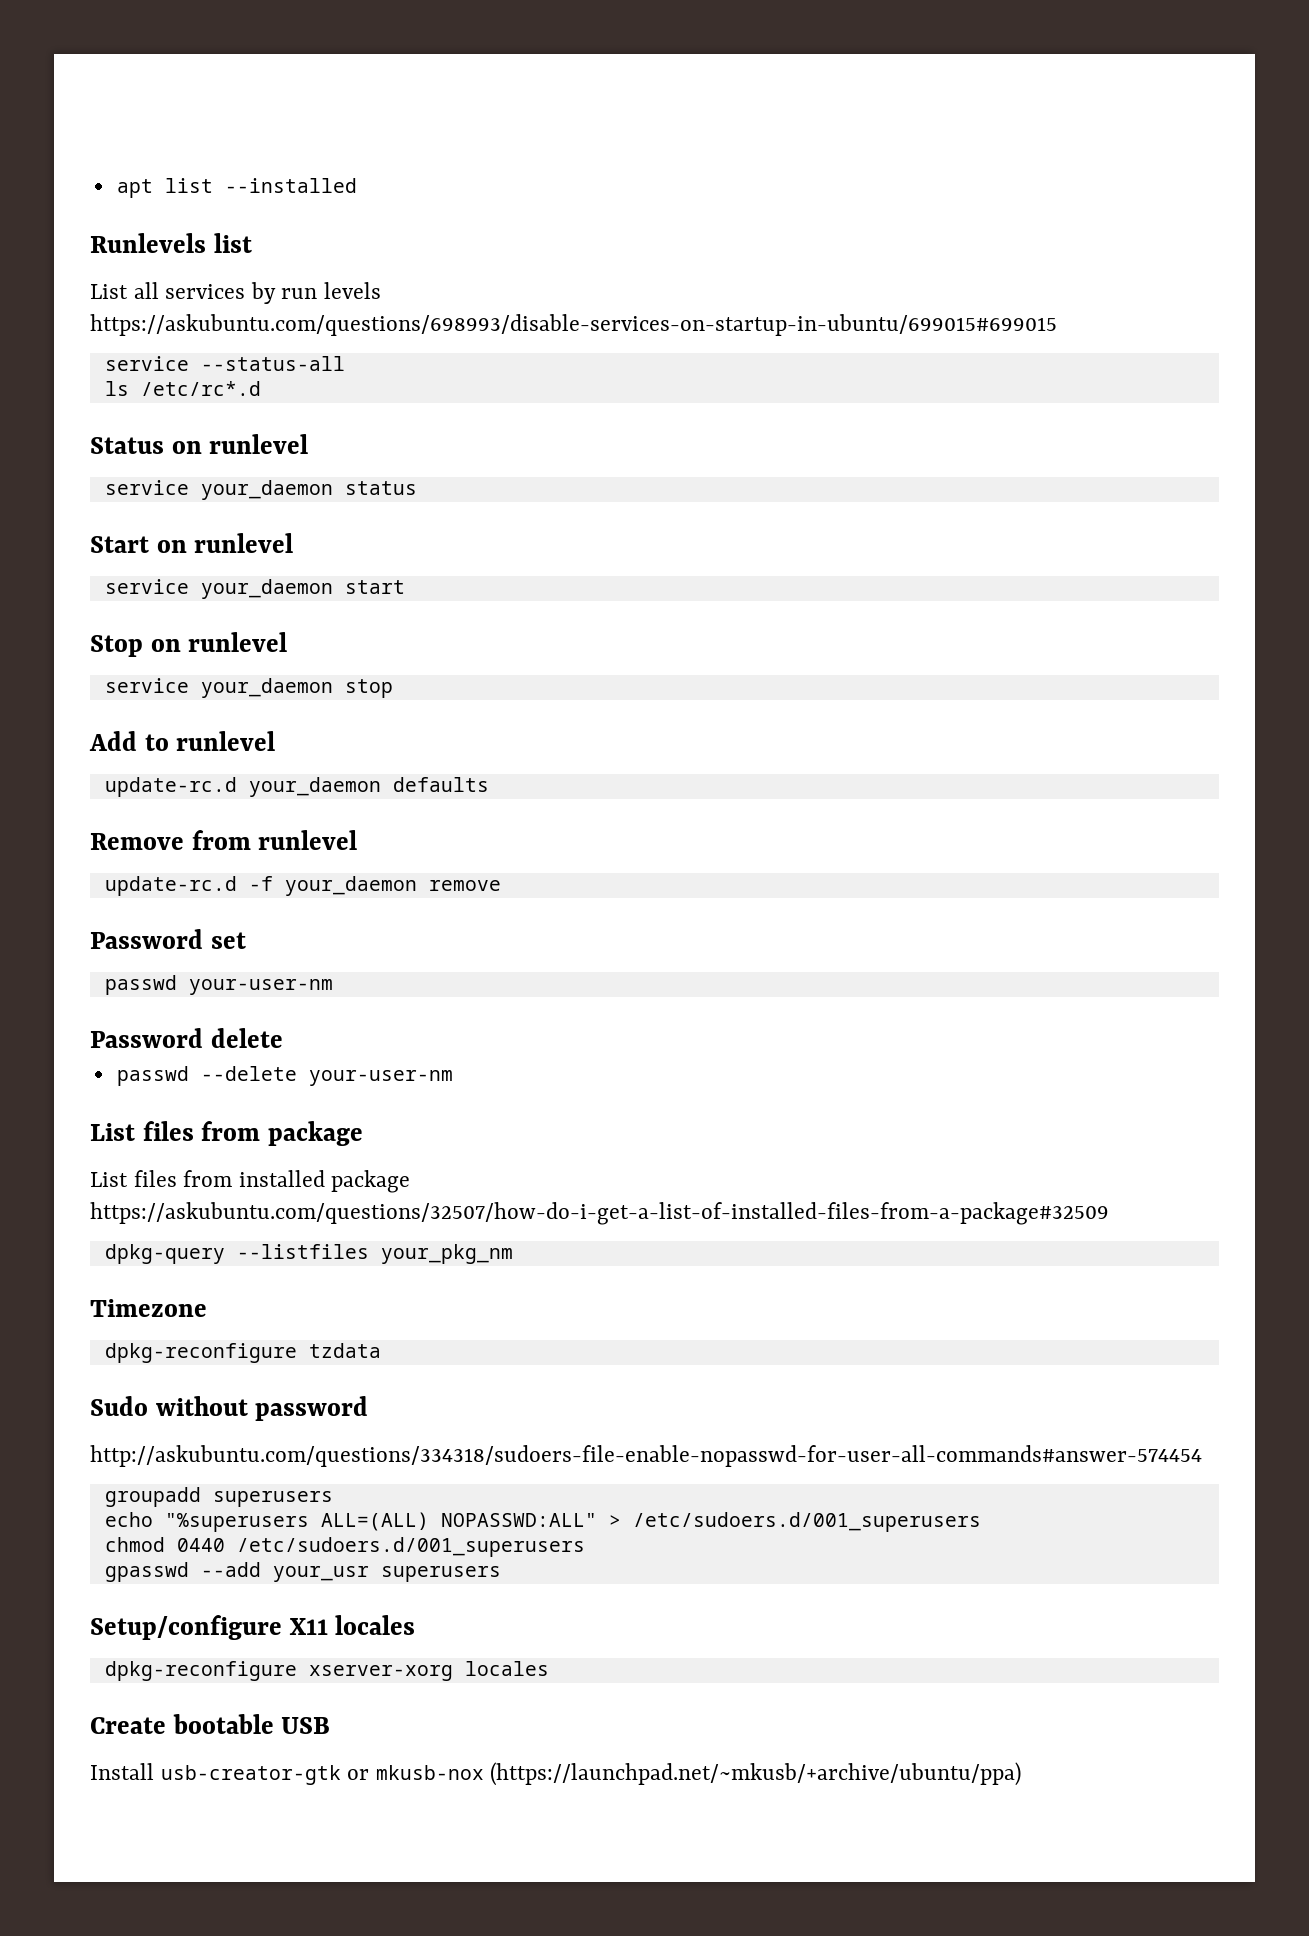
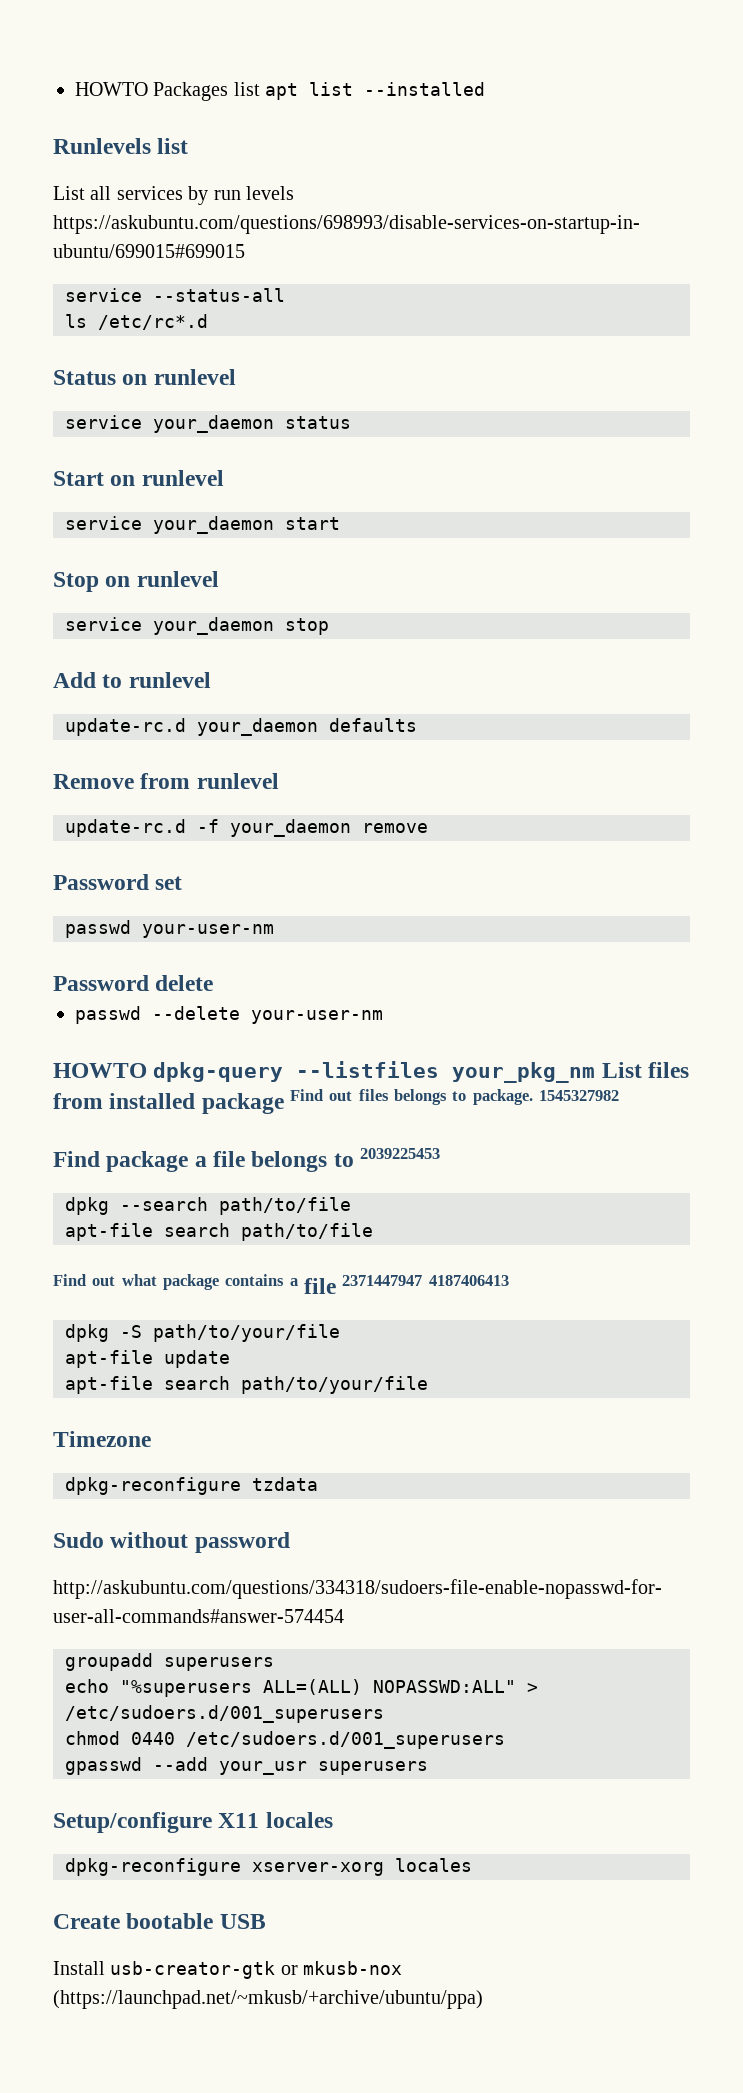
- apt list --installed
+ HOWTO Packages list apt list --installed
- List files from package
- List files from installed package https://askubuntu.com/questions/32507/how-do-i-get-a-list-of-installed-files-from-a-package#32509
- dpkg-query --listfiles your_pkg_nm
+ HOWTO dpkg-query --listfiles your_pkg_nm List files from installed package Find out files belongs to package. 1545327982
+ Find package a file belongs to 2039225453
+ dpkg --search path/to/file
+ apt-file search path/to/file
+ Find out what package contains a file 2371447947 4187406413
+ dpkg -S path/to/your/file
+ apt-file update
+ apt-file search path/to/your/file

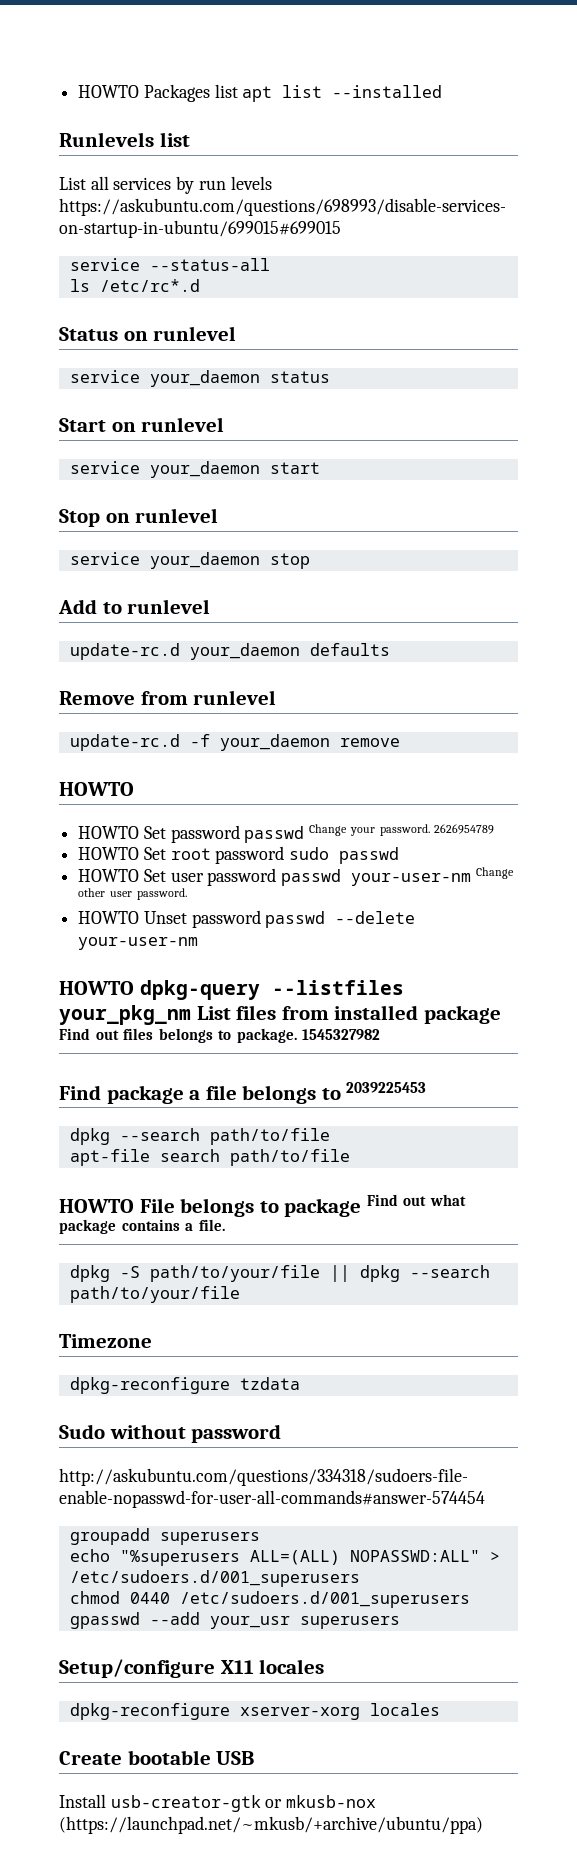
  update-rc.d -f your_daemon remove
- Password set
- passwd your-user-nm
- Password delete
- passwd --delete your-user-nm
+ HOWTO
+ HOWTO Set password passwd Change your password. 2626954789
+ HOWTO Set root password sudo passwd
+ HOWTO Set user password passwd your-user-nm Change other user password.
+ HOWTO Unset password passwd --delete your-user-nm
- Find out what package contains a file 2371447947 4187406413
+ HOWTO File belongs to package Find out what package contains a file.
- dpkg -S path/to/your/file
- apt-file update
- apt-file search path/to/your/file
+ dpkg -S path/to/your/file || dpkg --search path/to/your/file

